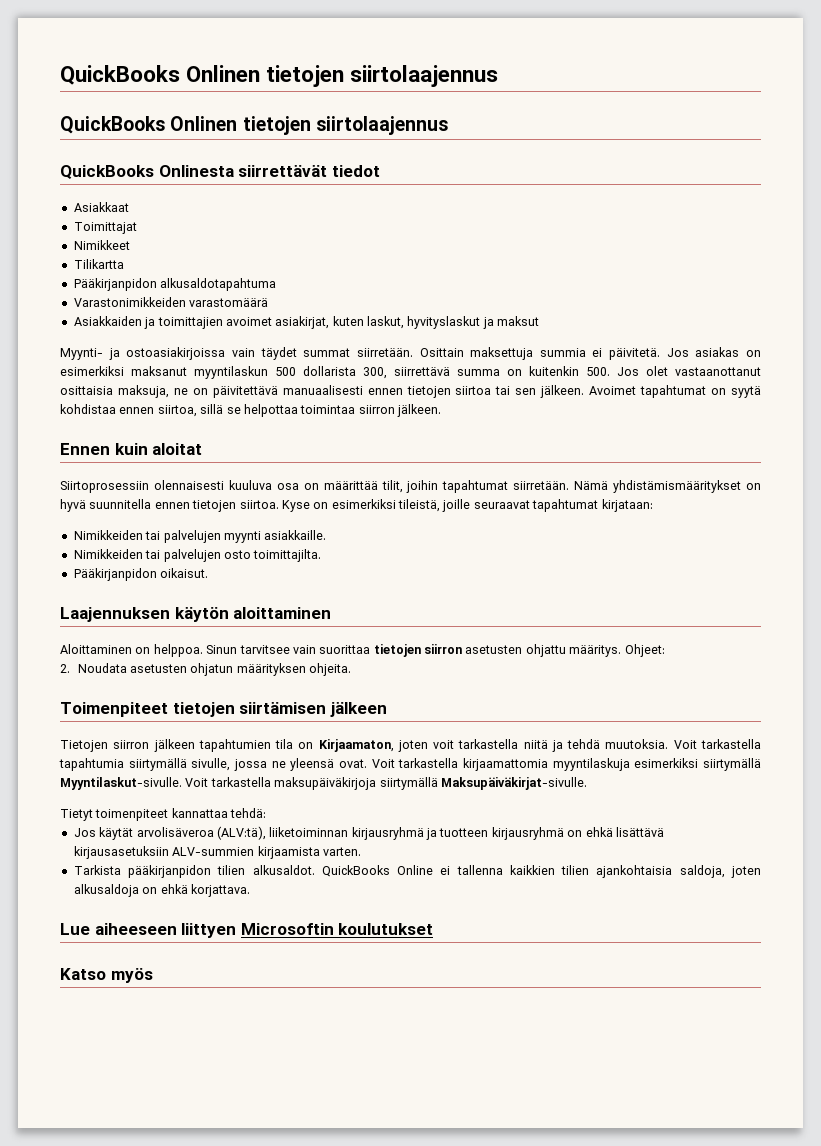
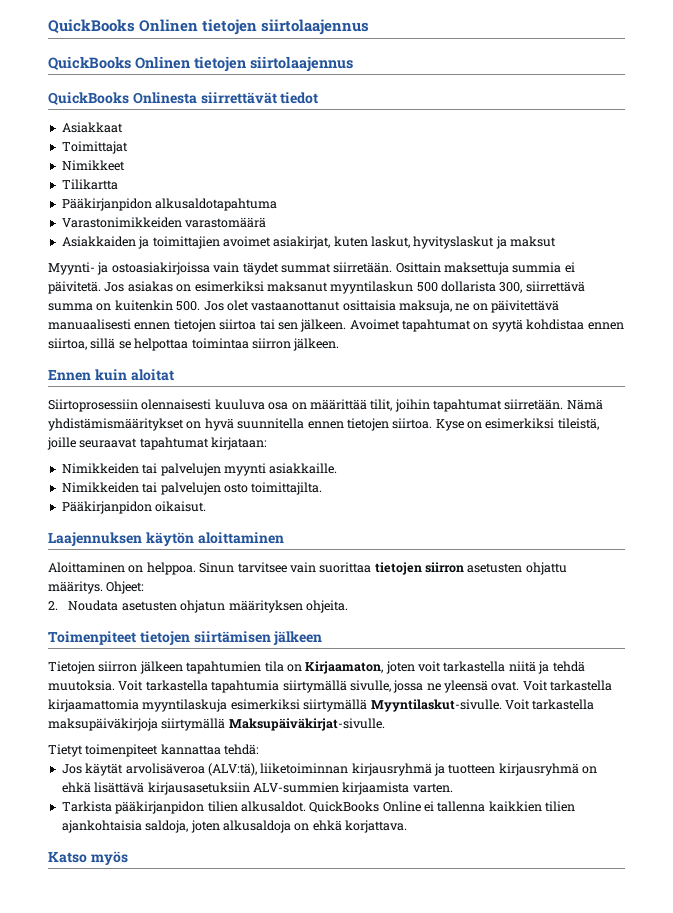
- Lue aiheeseen liittyen Microsoftin koulutukset

